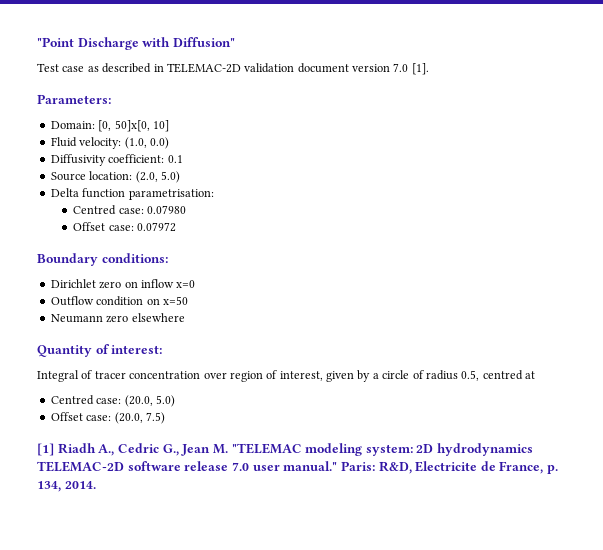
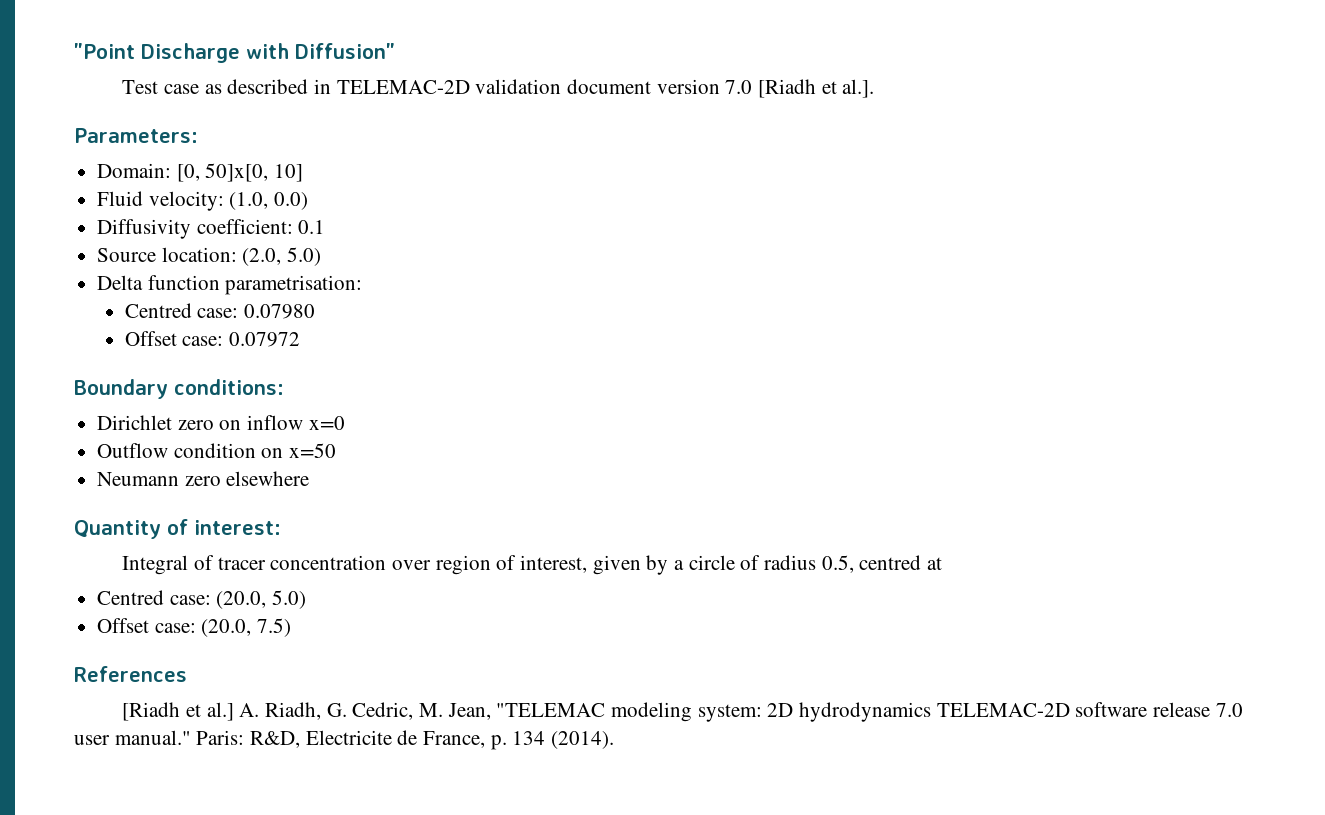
- Test case as described in TELEMAC-2D validation document version 7.0 [1].
+ Test case as described in TELEMAC-2D validation document version 7.0 [Riadh et al.].
- [1] Riadh A., Cedric G., Jean M. "TELEMAC modeling system: 2D hydrodynamics TELEMAC-2D software release 7.0 user manual."
+ References
+ [Riadh et al.] A. Riadh, G. Cedric, M. Jean, "TELEMAC modeling system: 2D hydrodynamics TELEMAC-2D software release 7.0 user manual."
- Paris: R&D, Electricite de France, p. 134, 2014.
+ Paris: R&D, Electricite de France, p. 134 (2014).

